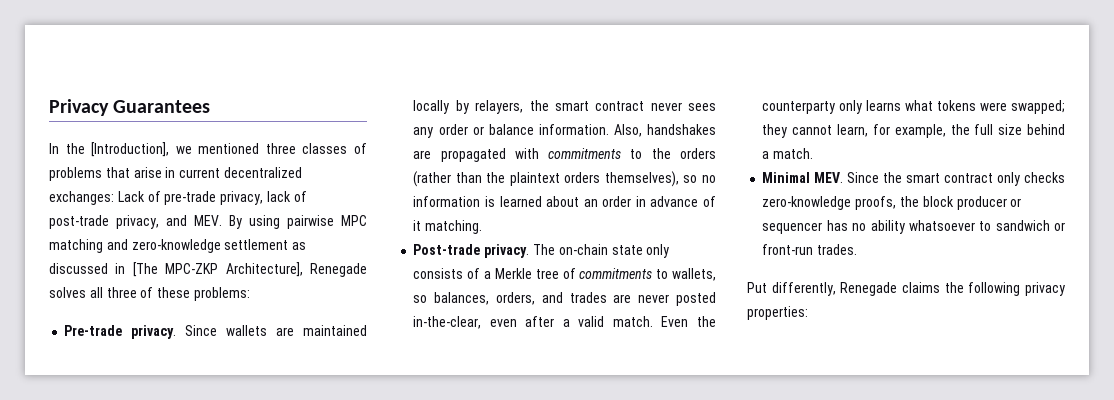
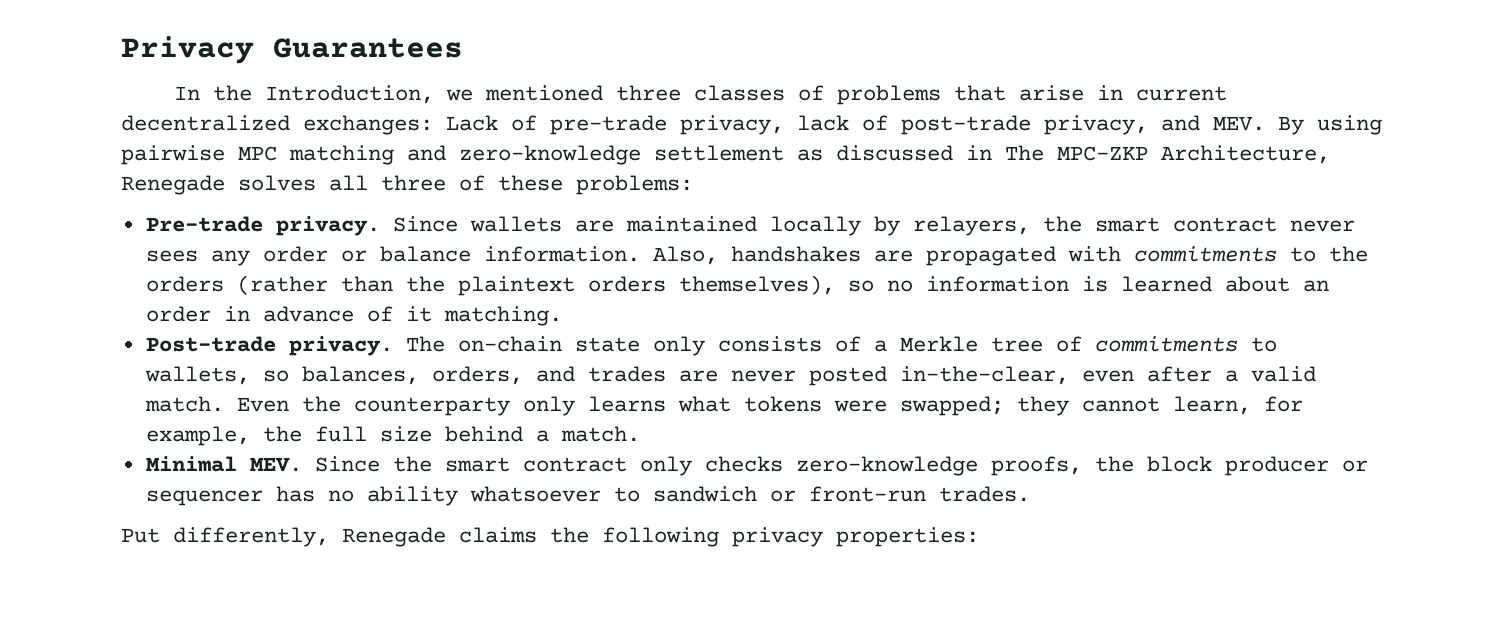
- In the [Introduction], we mentioned three classes of problems that arise in current decentralized exchanges: Lack of pre-trade privacy, lack of post-trade privacy, and MEV. By using pairwise MPC matching and zero-knowledge settlement as discussed in [The MPC-ZKP Architecture], Renegade solves all three of these problems:
+ In the Introduction, we mentioned three classes of problems that arise in current decentralized exchanges: Lack of pre-trade privacy, lack of post-trade privacy, and MEV. By using pairwise MPC matching and zero-knowledge settlement as discussed in The MPC-ZKP Architecture, Renegade solves all three of these problems:

